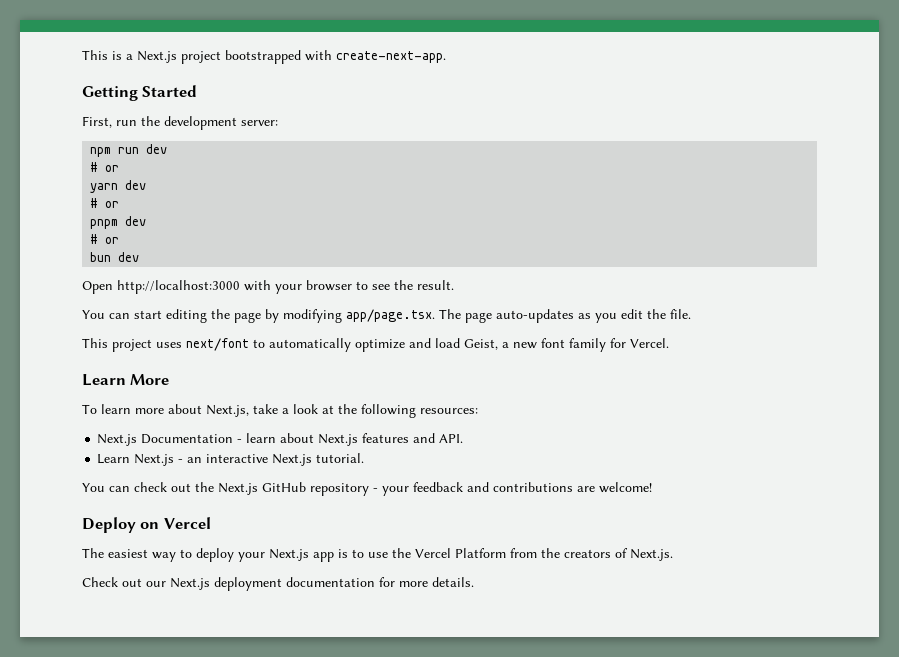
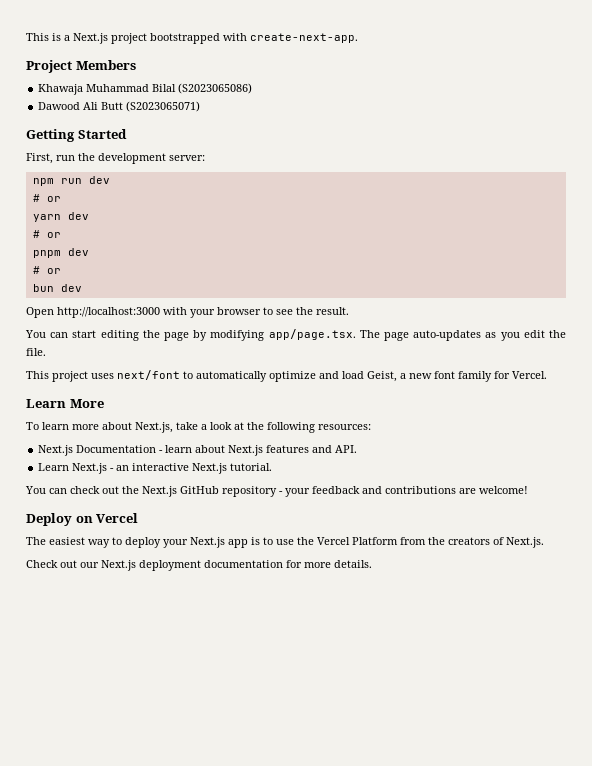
+ Project Members
+ Khawaja Muhammad Bilal (S2023065086)
+ Dawood Ali Butt (S2023065071)

